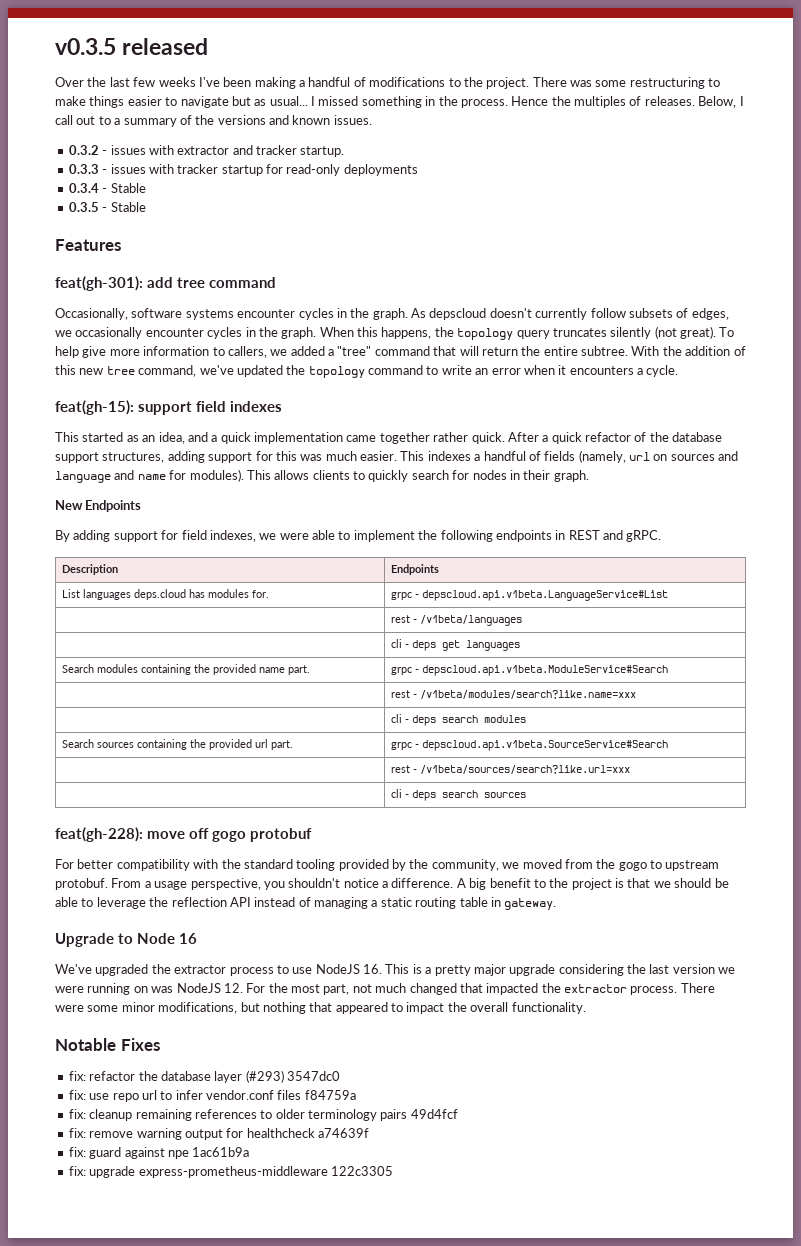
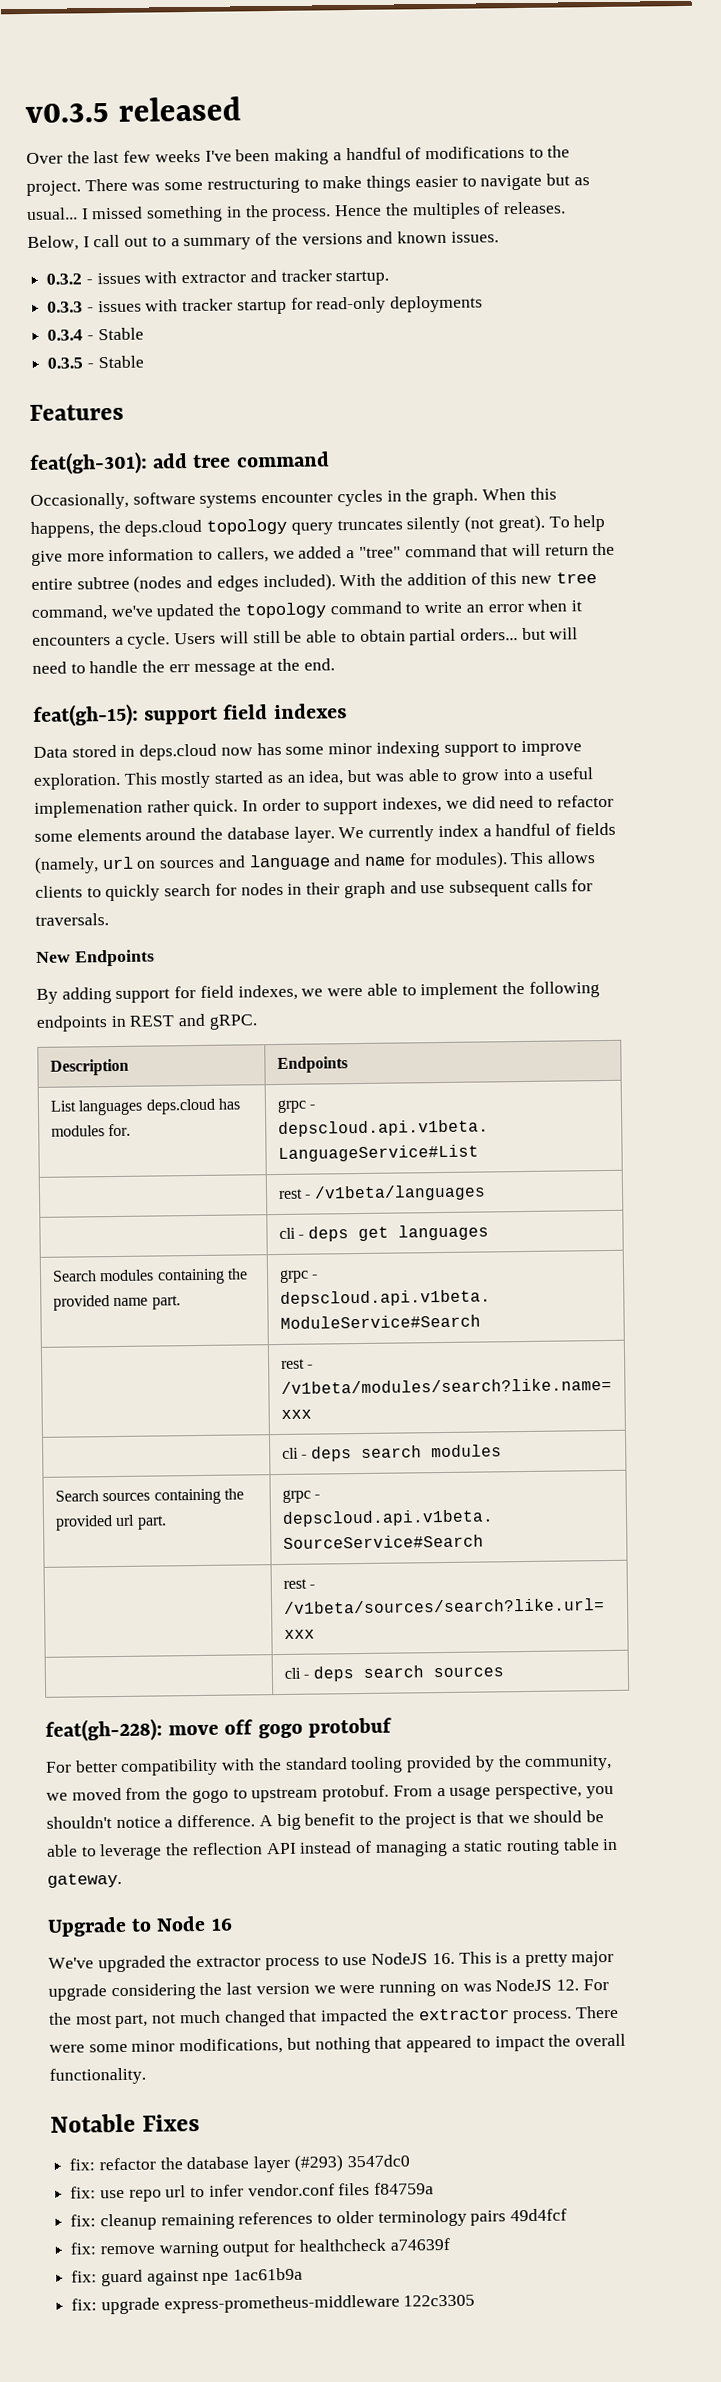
- As depscloud doesn't currently follow subsets of edges, we occasionally encounter cycles in the graph.
- When this happens, the topology query truncates silently (not great).
+ When this happens, the deps.cloud topology query truncates silently (not great).
- To help give more information to callers, we added a "tree" command that will return the entire subtree.
+ To help give more information to callers, we added a "tree" command that will return the entire subtree (nodes and edges included).
- With the addition of this new tree command, we've updated the topology command to write an error when it encounters a cycle.
+ With the addition of this new tree command, we've updated the topology command to write an error when it encounters a cycle. Users will still be able to obtain partial orders... but will need to handle the err message at the end.
  feat(gh-15): support field indexes
- This started as an idea, and a quick implementation came together rather quick. After a quick refactor of the database support structures, adding support for this was much easier. This indexes a handful of fields (namely, url on sources and language and name for modules).
+ Data stored in deps.cloud now has some minor indexing support to improve exploration. This mostly started as an idea, but was able to grow into a useful implemenation rather quick. In order to support indexes, we did need to refactor some elements around the database layer. We currently index a handful of fields (namely, url on sources and language and name for modules).
- This allows clients to quickly search for nodes in their graph.
+ This allows clients to quickly search for nodes in their graph and use subsequent calls for traversals.

